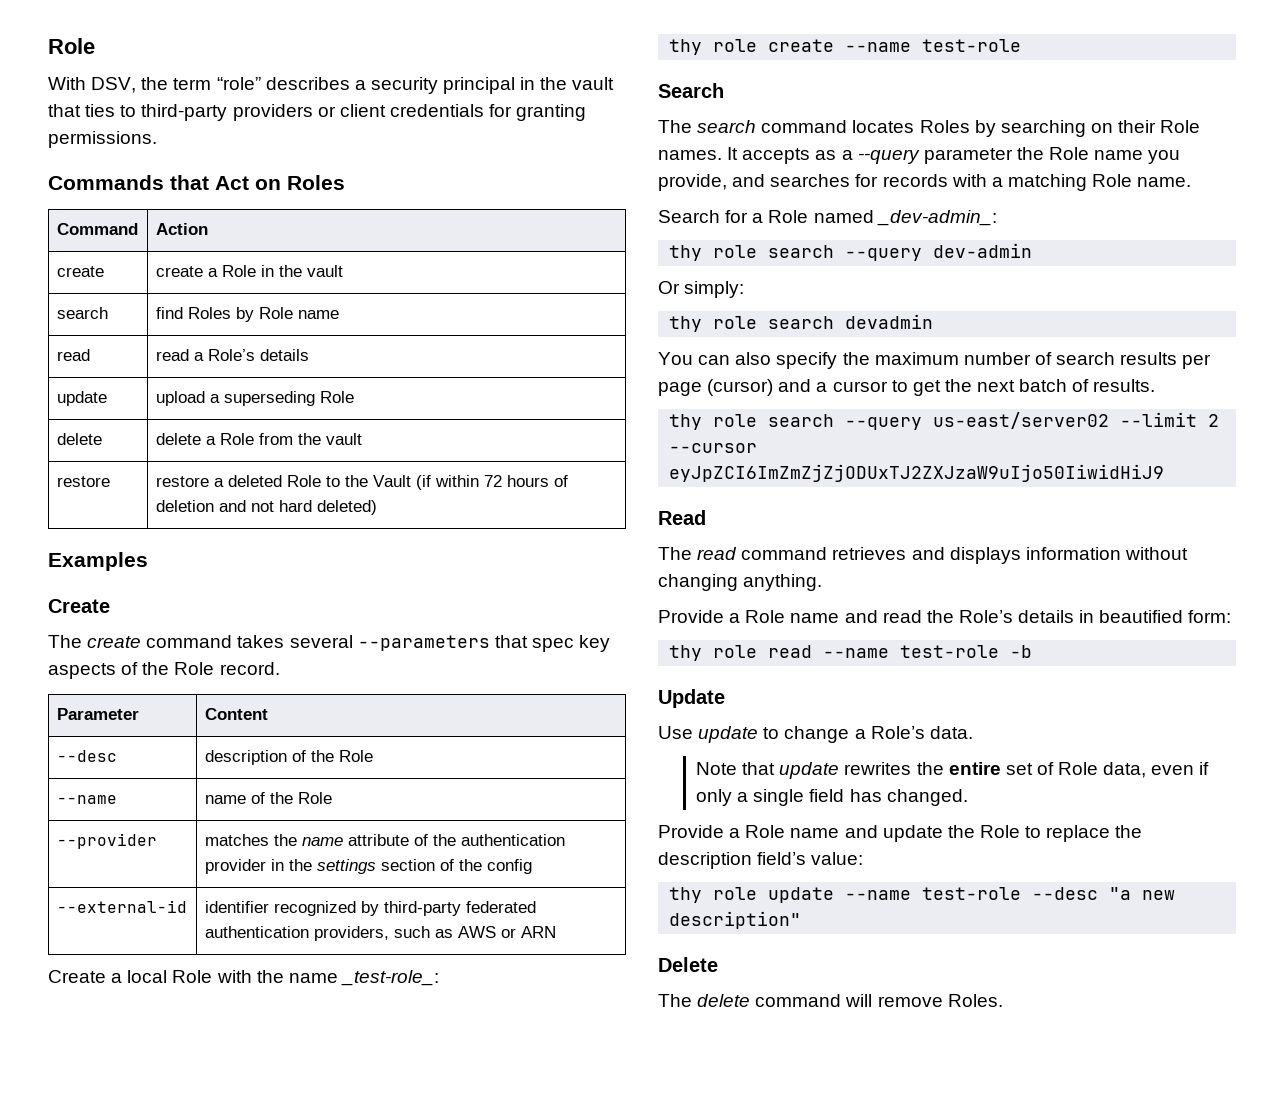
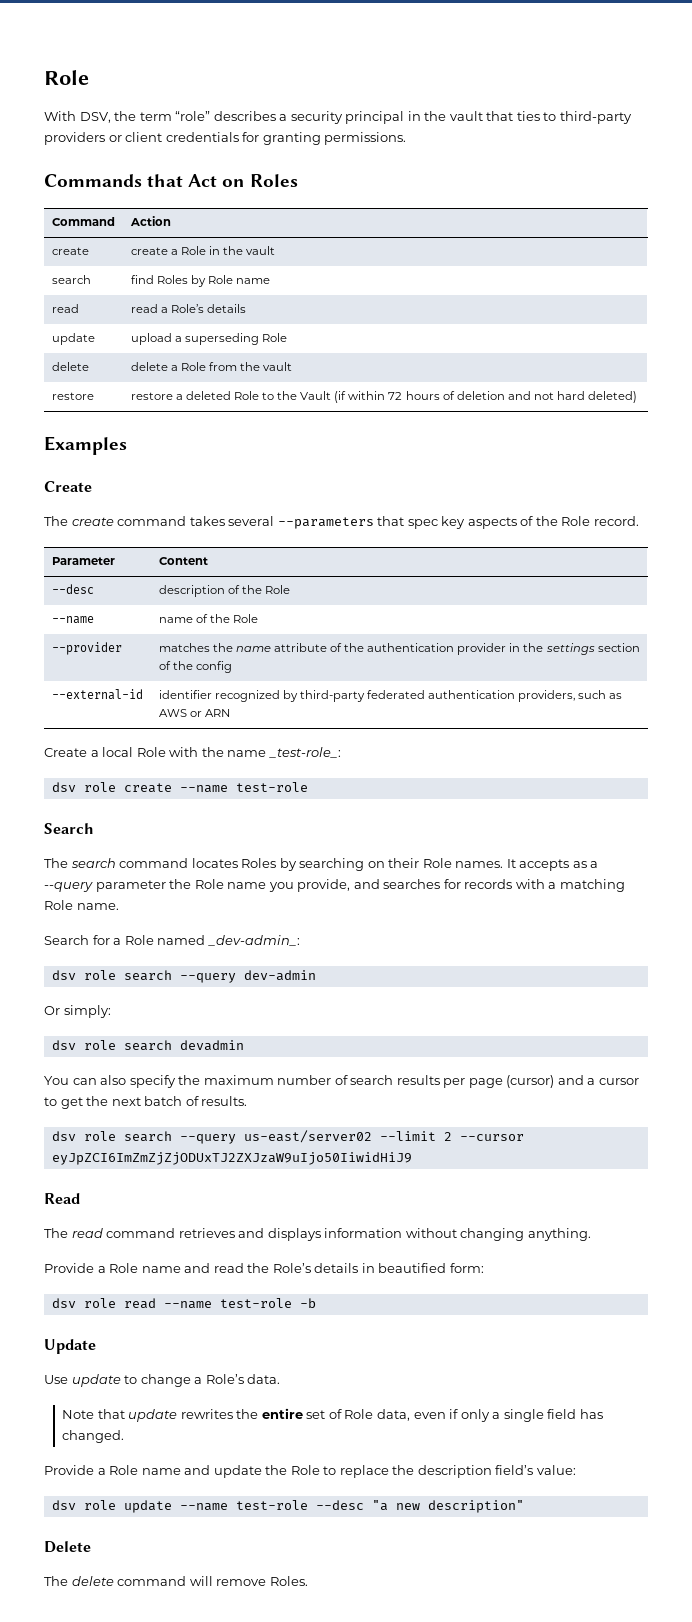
- thy role create --name test-role
+ dsv role create --name test-role
- thy role search --query dev-admin
+ dsv role search --query dev-admin
- thy role search devadmin
+ dsv role search devadmin
- thy role search --query us-east/server02 --limit 2 --cursor eyJpZCI6ImZmZjZjODUxTJ2ZXJzaW9uIjo50IiwidHiJ9
+ dsv role search --query us-east/server02 --limit 2 --cursor eyJpZCI6ImZmZjZjODUxTJ2ZXJzaW9uIjo50IiwidHiJ9
- thy role read --name test-role -b
+ dsv role read --name test-role -b
- thy role update --name test-role --desc "a new description"
+ dsv role update --name test-role --desc "a new description"

